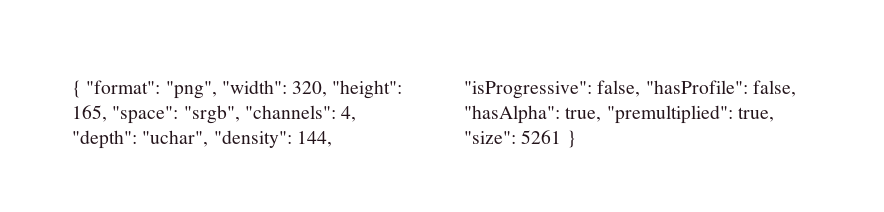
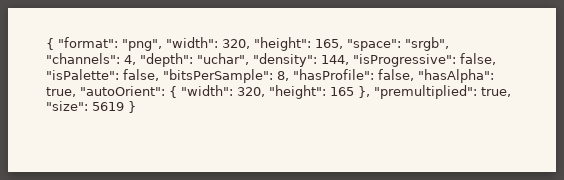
- { "format": "png", "width": 320, "height": 165, "space": "srgb", "channels": 4, "depth": "uchar", "density": 144, "isProgressive": false, "hasProfile": false, "hasAlpha": true, "premultiplied": true, "size": 5261 }
+ { "format": "png", "width": 320, "height": 165, "space": "srgb", "channels": 4, "depth": "uchar", "density": 144, "isProgressive": false, "isPalette": false, "bitsPerSample": 8, "hasProfile": false, "hasAlpha": true, "autoOrient": { "width": 320, "height": 165 }, "premultiplied": true, "size": 5619 }

